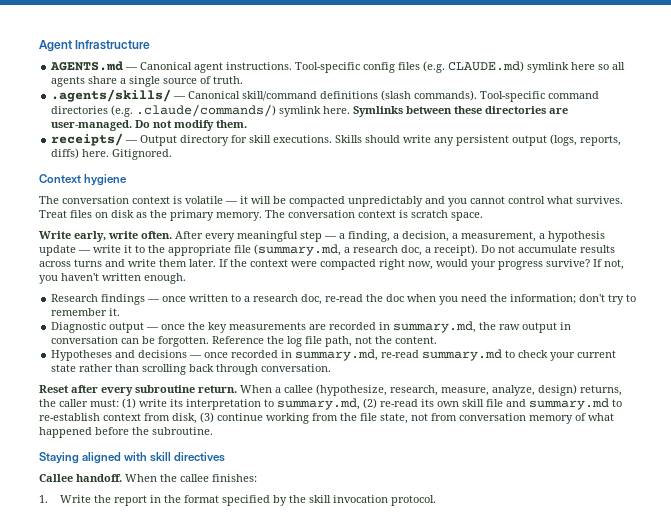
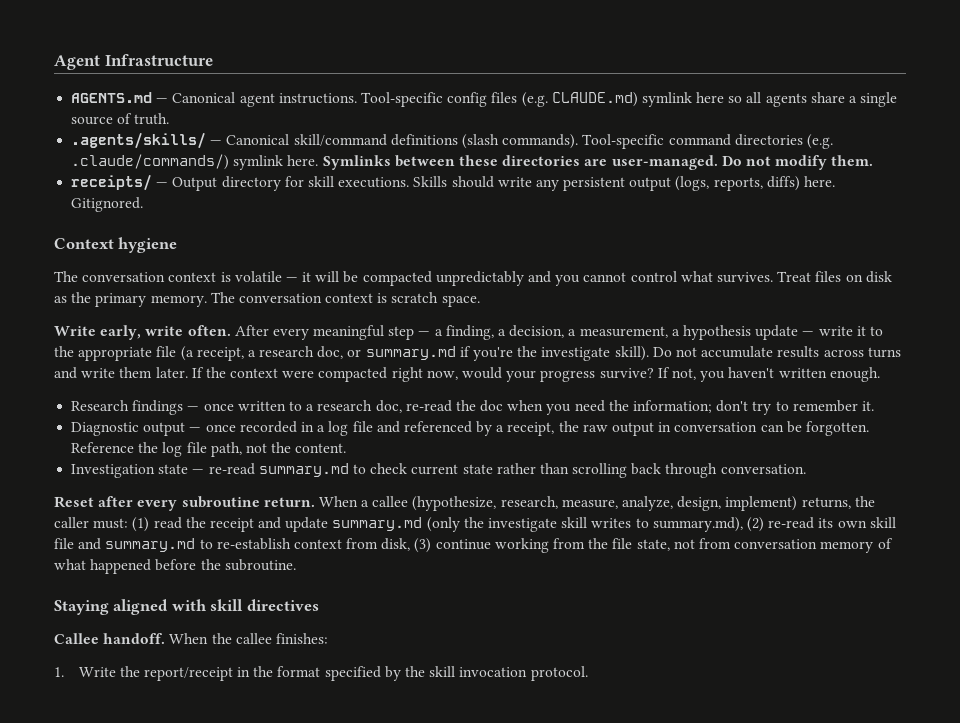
- After every meaningful step — a finding, a decision, a measurement, a hypothesis update — write it to the appropriate file (summary.md, a research doc, a receipt).
+ After every meaningful step — a finding, a decision, a measurement, a hypothesis update — write it to the appropriate file (a receipt, a research doc, or summary.md if you're the investigate skill).
- Diagnostic output — once the key measurements are recorded in summary.md, the raw output in conversation can be forgotten.
+ Diagnostic output — once recorded in a log file and referenced by a receipt, the raw output in conversation can be forgotten.
- Hypotheses and decisions — once recorded in summary.md, re-read summary.md to check your current state rather than scrolling back through conversation.
+ Investigation state — re-read summary.md to check current state rather than scrolling back through conversation.
- When a callee (hypothesize, research, measure, analyze, design) returns, the caller must: (1) write its interpretation to summary.md, (2) re-read its own skill file and summary.md to re-establish context from disk, (3) continue working from the file state, not from conversation memory of what happened before the subroutine.
+ When a callee (hypothesize, research, measure, analyze, design, implement) returns, the caller must: (1) read the receipt and update summary.md (only the investigate skill writes to summary.md), (2) re-read its own skill file and summary.md to re-establish context from disk, (3) continue working from the file state, not from conversation memory of what happened before the subroutine.
- 1. Write the report in the format specified by the skill invocation protocol.
+ 1. Write the report/receipt in the format specified by the skill invocation protocol.

